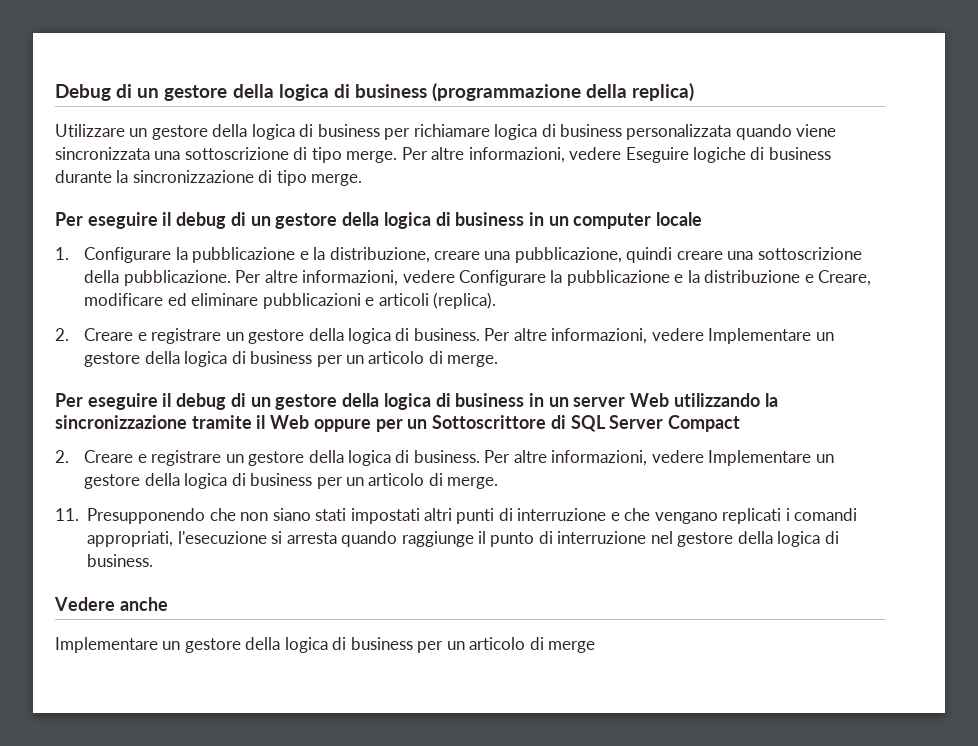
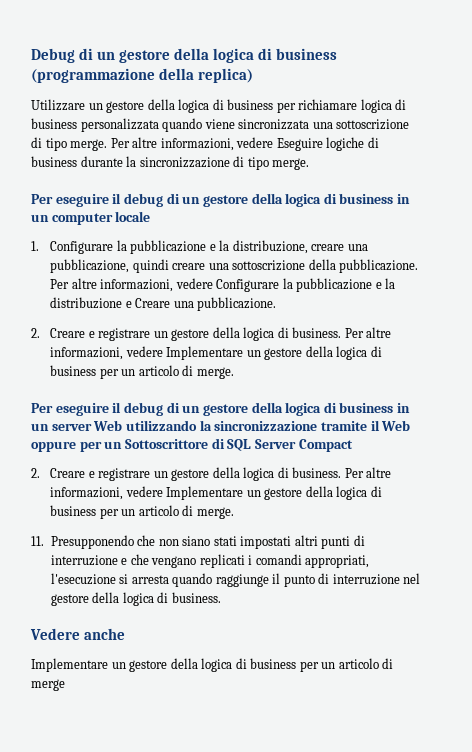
- Per altre informazioni, vedere Configurare la pubblicazione e la distribuzione e Creare, modificare ed eliminare pubblicazioni e articoli (replica).
+ Per altre informazioni, vedere Configurare la pubblicazione e la distribuzione e Creare una pubblicazione.

